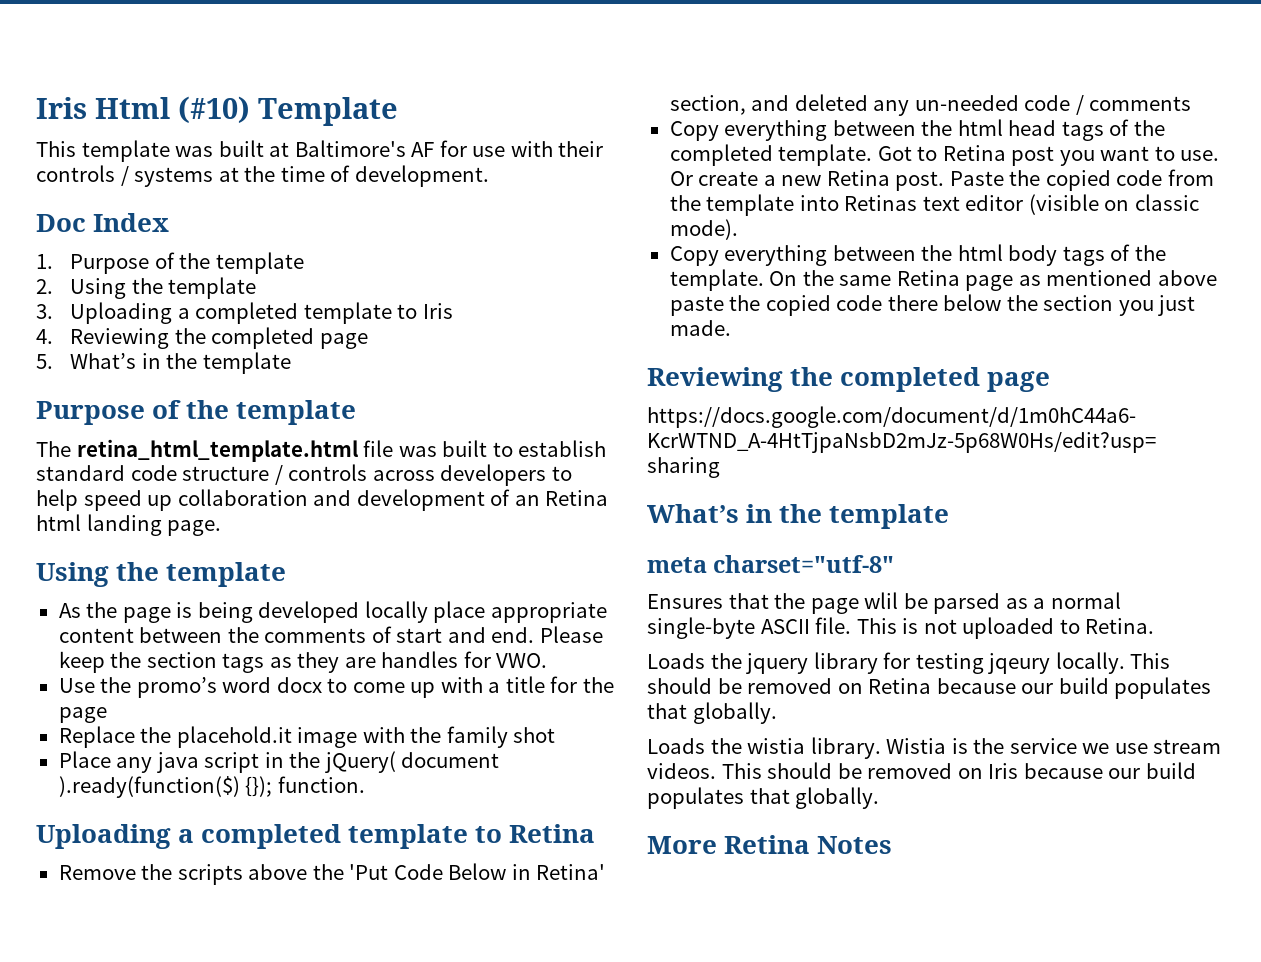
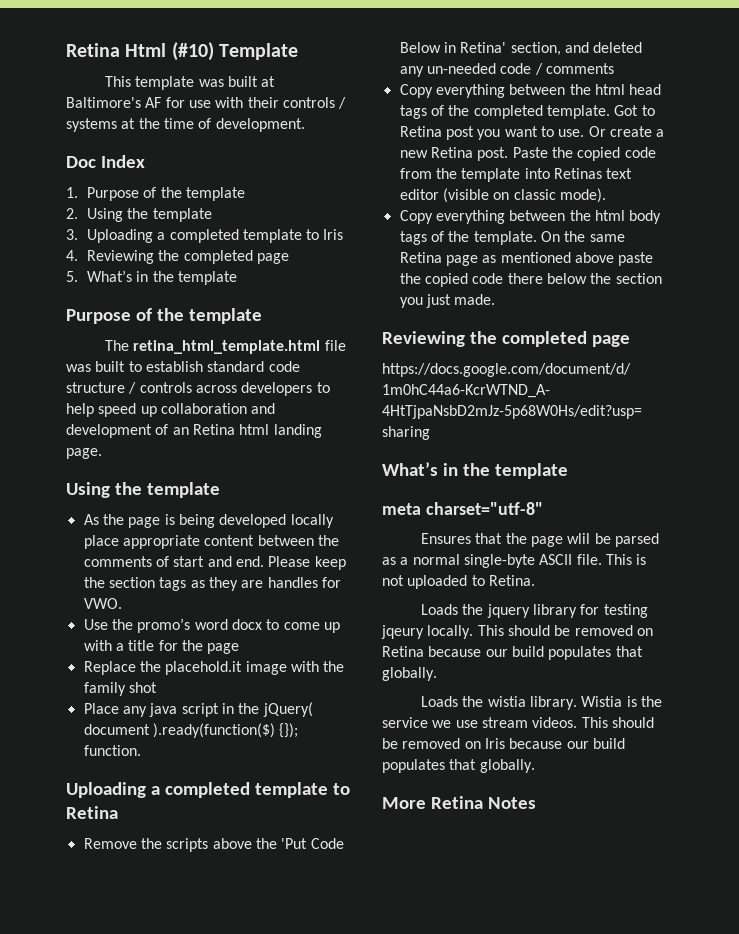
- Iris Html (#10) Template
+ Retina Html (#10) Template

